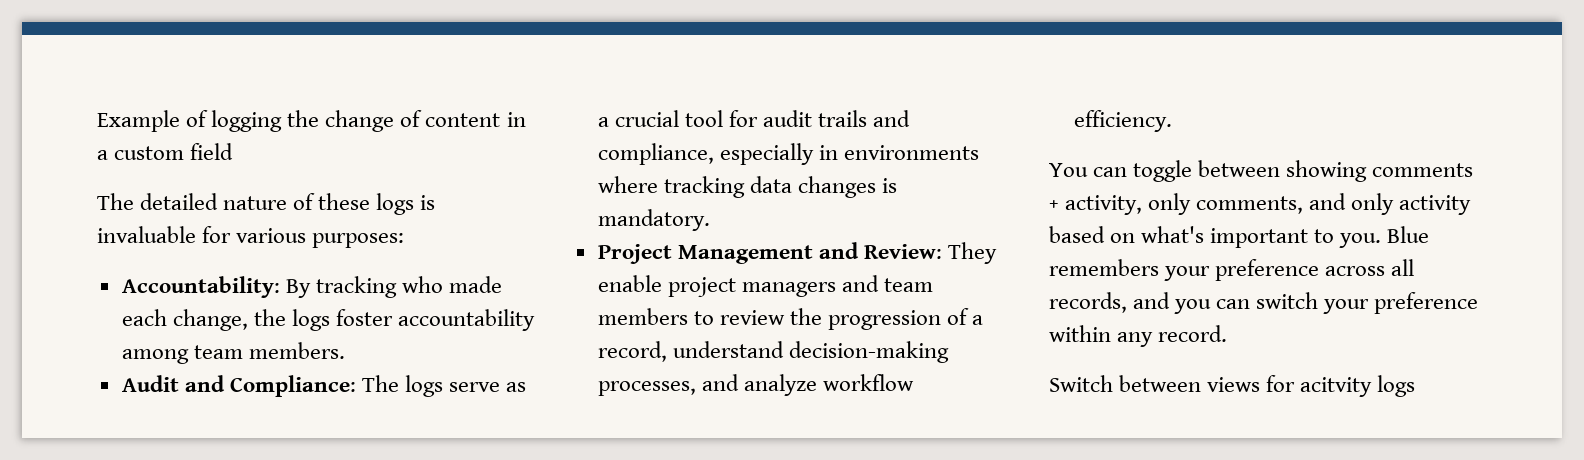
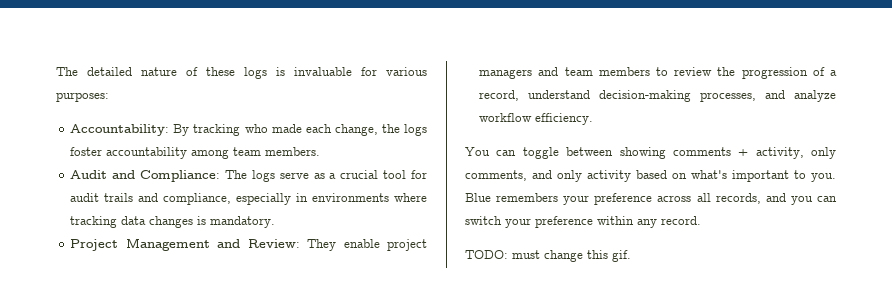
- Example of logging the change of content in a custom field
- Switch between views for acitvity logs
+ TODO: must change this gif.

